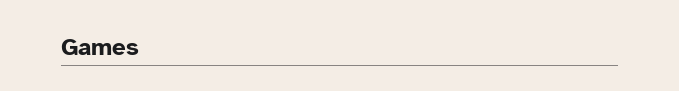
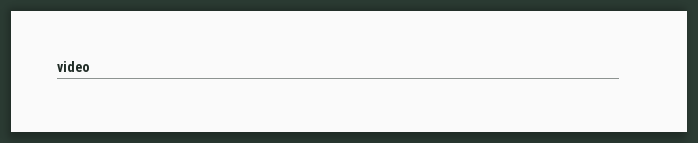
- Games
+ video

